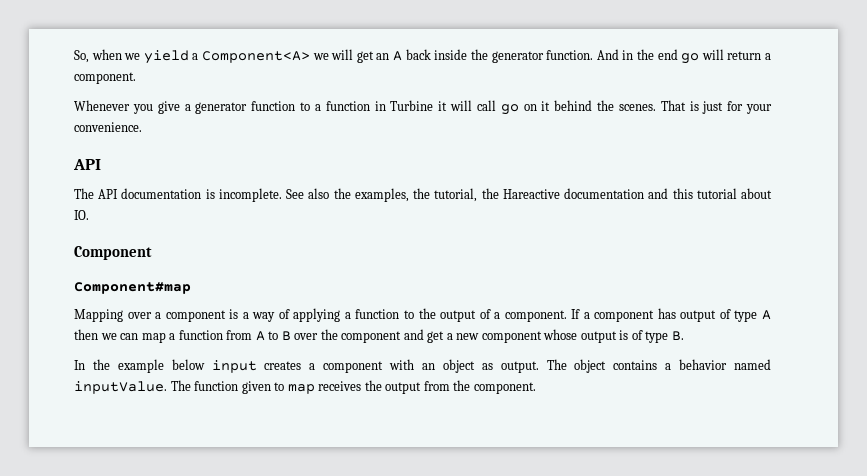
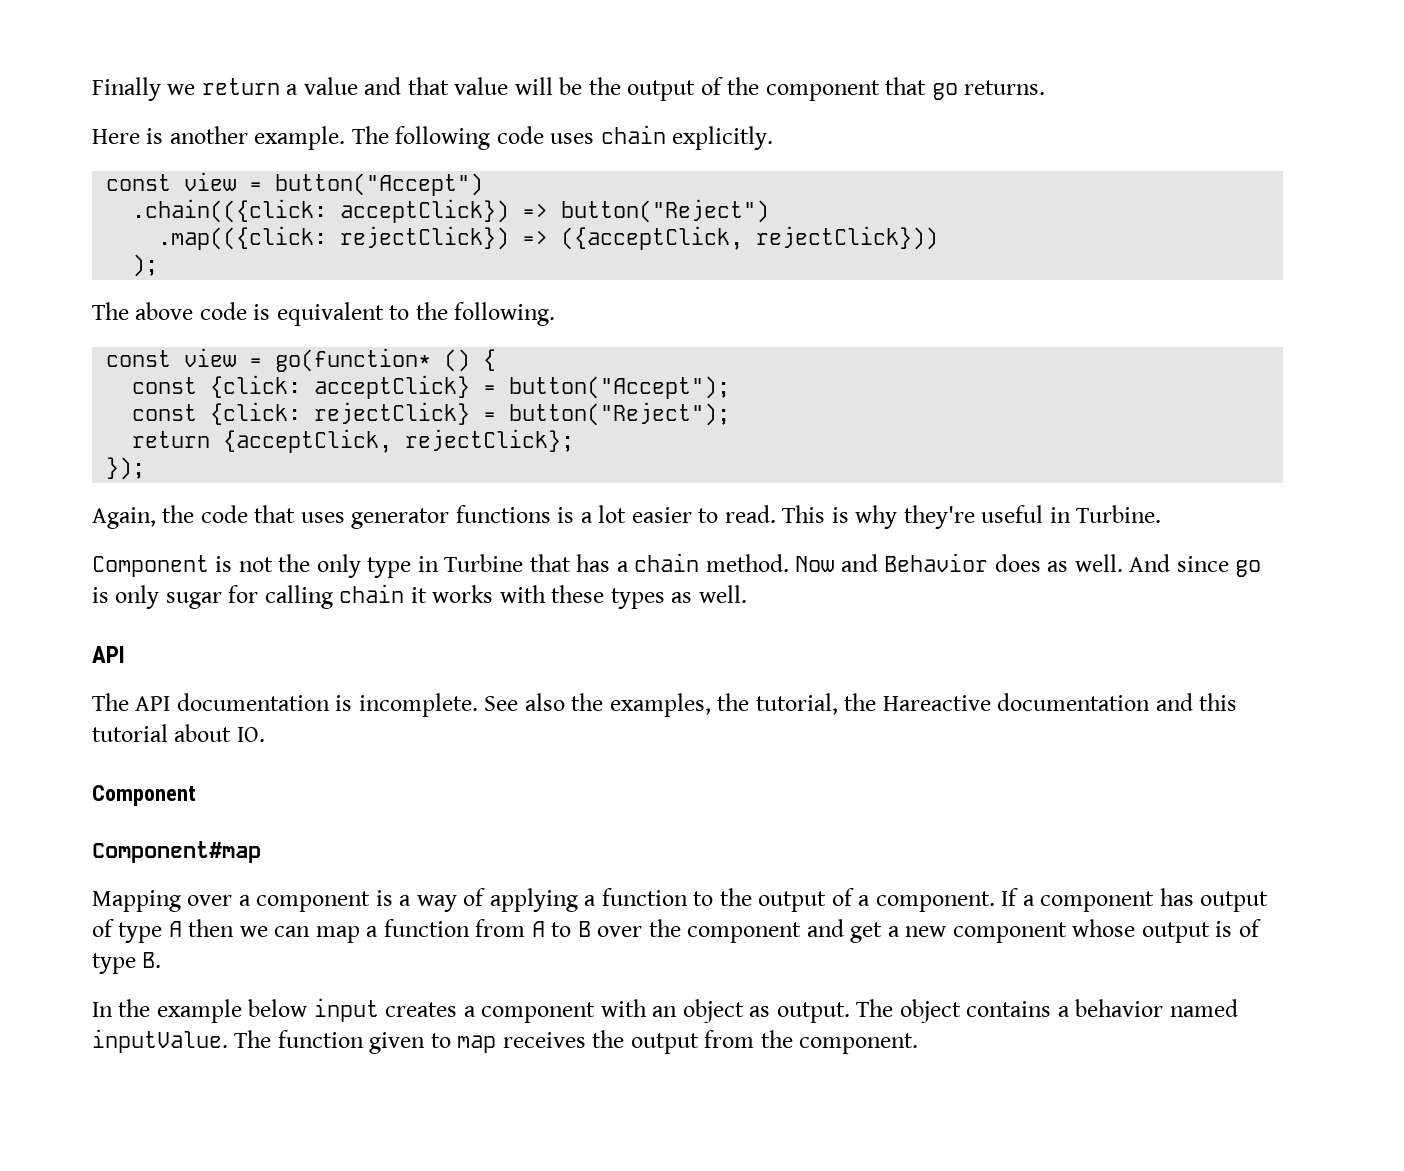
- So, when we yield a Component<A> we will get an A back inside the generator function. And in the end go will return a component.
- Whenever you give a generator function to a function in Turbine it will call go on it behind the scenes. That is just for your convenience.
+ Finally we return a value and that value will be the output of the component that go returns.
+ Here is another example. The following code uses chain explicitly.
+ const view = button("Accept")
+ .chain(({click: acceptClick}) => button("Reject")
+ .map(({click: rejectClick}) => ({acceptClick, rejectClick}))
+ );
+ The above code is equivalent to the following.
+ const view = go(function* () {
+ const {click: acceptClick} = button("Accept");
+ const {click: rejectClick} = button("Reject");
+ return {acceptClick, rejectClick};
+ });
+ Again, the code that uses generator functions is a lot easier to read. This is why they're useful in Turbine.
+ Component is not the only type in Turbine that has a chain method. Now and Behavior does as well. And since go is only sugar for calling chain it works with these types as well.

